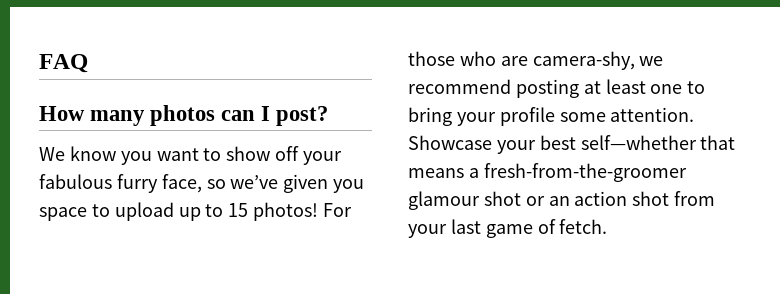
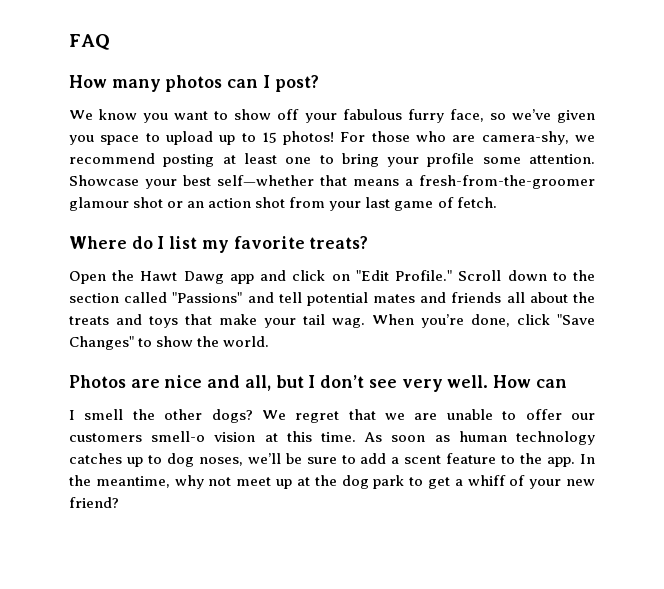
+ Where do I list my favorite treats?
+ Open the Hawt Dawg app and click on "Edit Profile." Scroll down to the section called "Passions" and tell potential mates and friends all about the treats and toys that make your tail wag. When you’re done, click "Save Changes" to show the world.
+ Photos are nice and all, but I don’t see very well. How can
+ I smell the other dogs? We regret that we are unable to offer our customers smell-o vision at this time. As soon as human technology catches up to dog noses, we’ll be sure to add a scent feature to the app. In the meantime, why not meet up at the dog park to get a whiff of your new friend?

